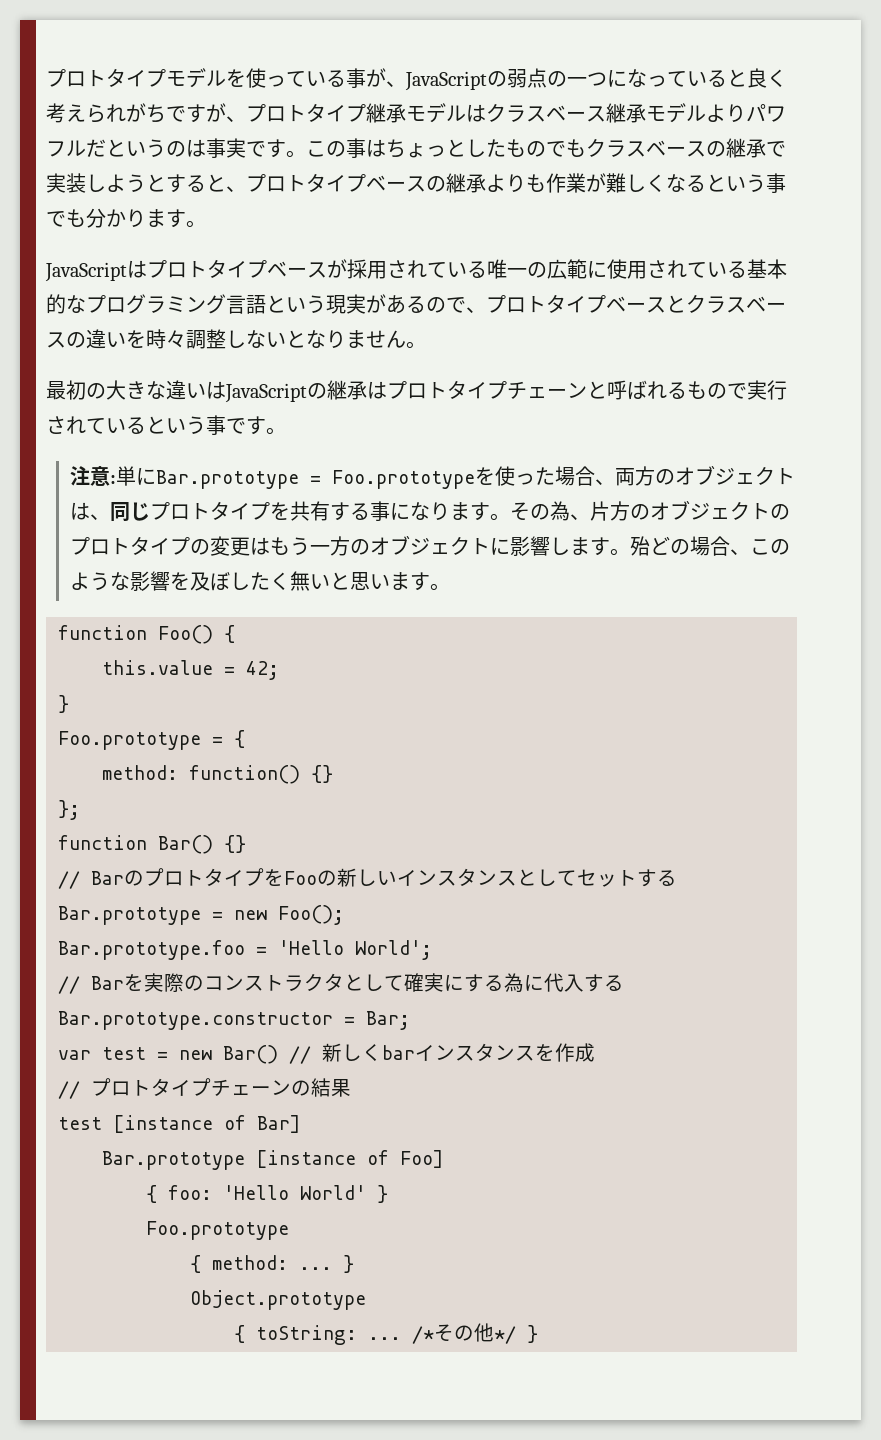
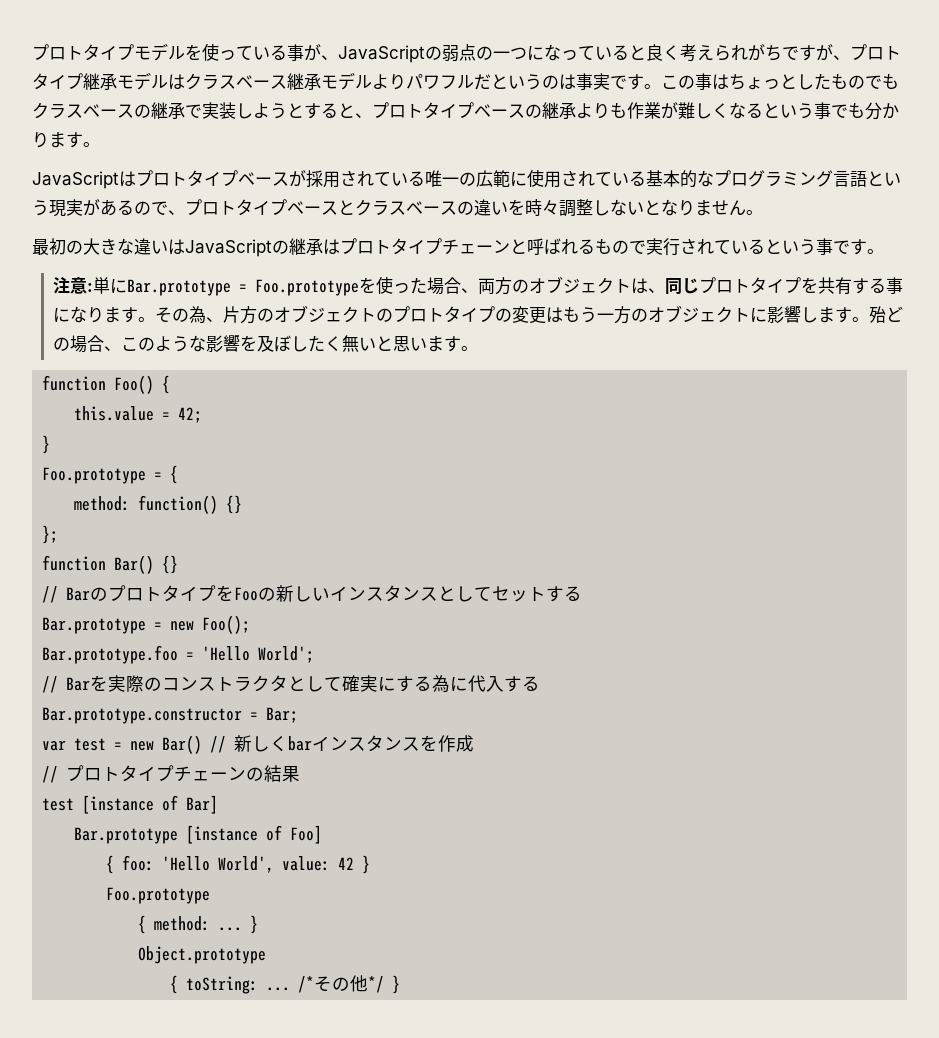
- { foo: 'Hello World' }
+ { foo: 'Hello World', value: 42 }

